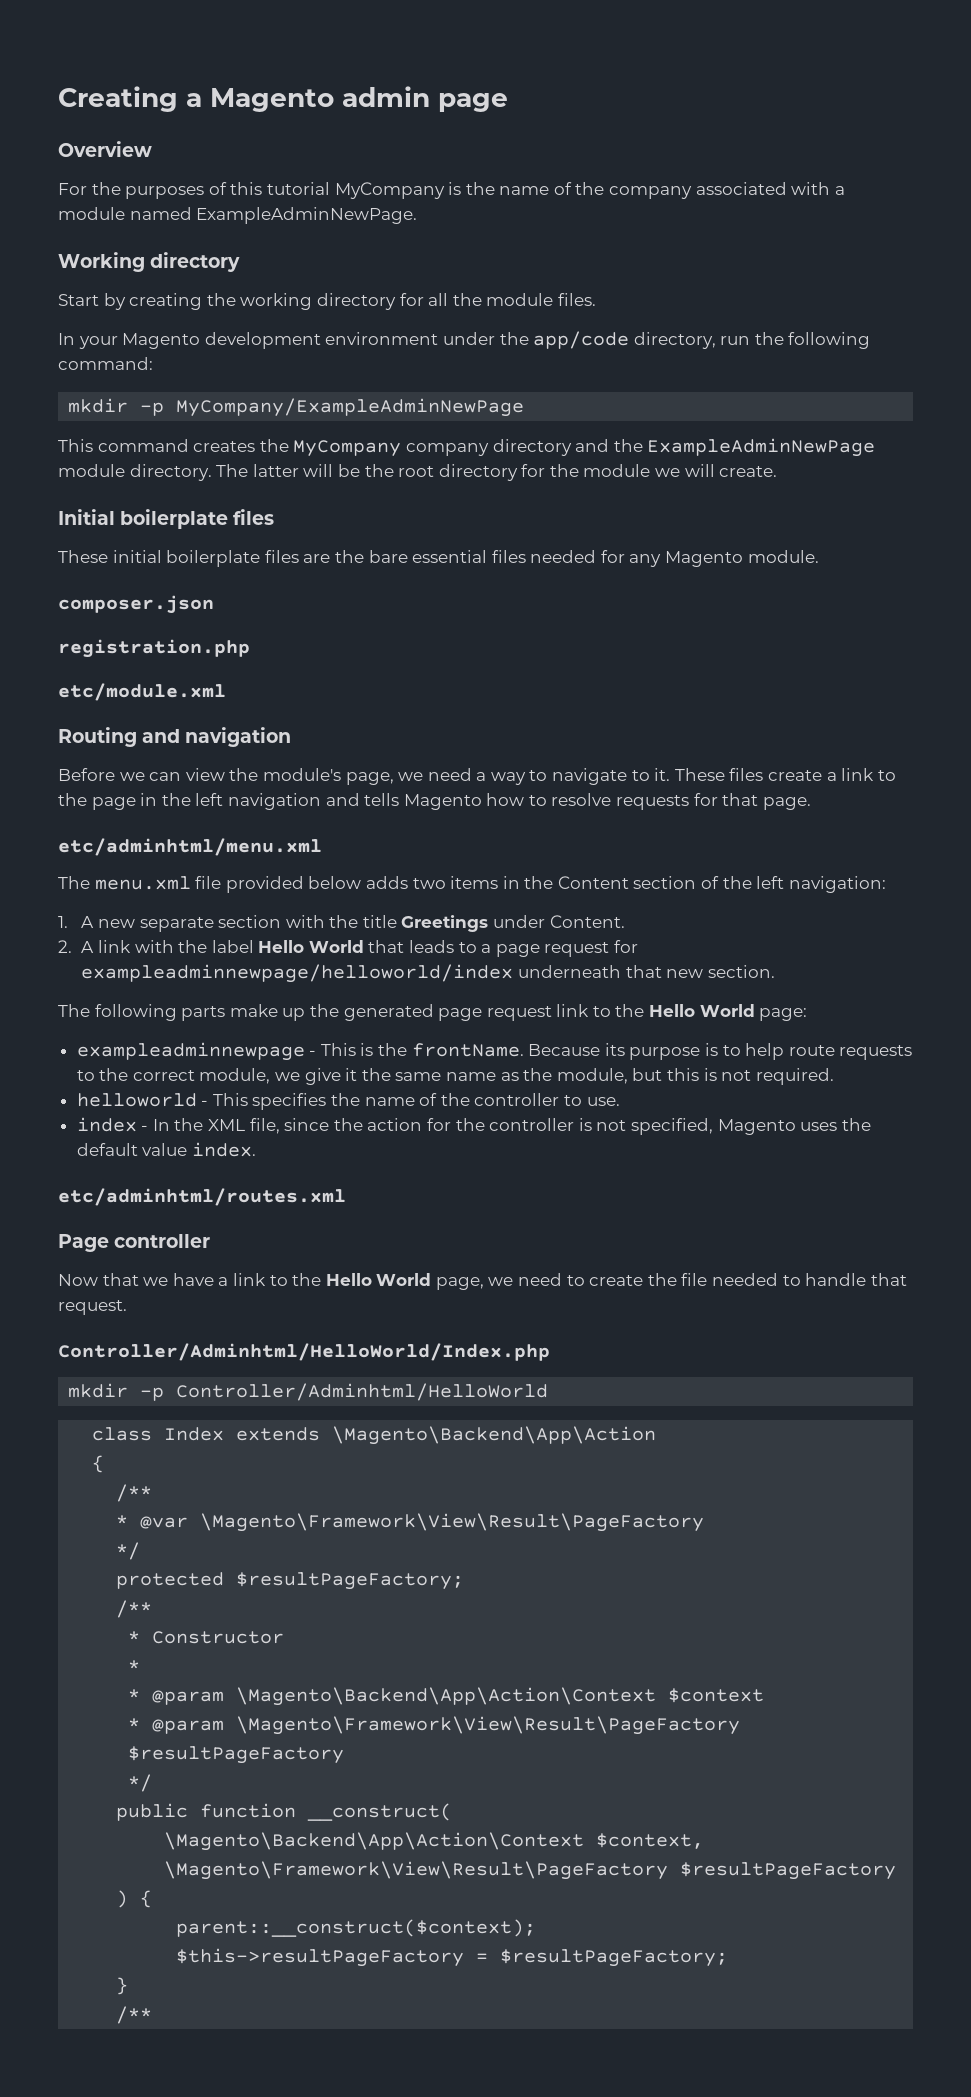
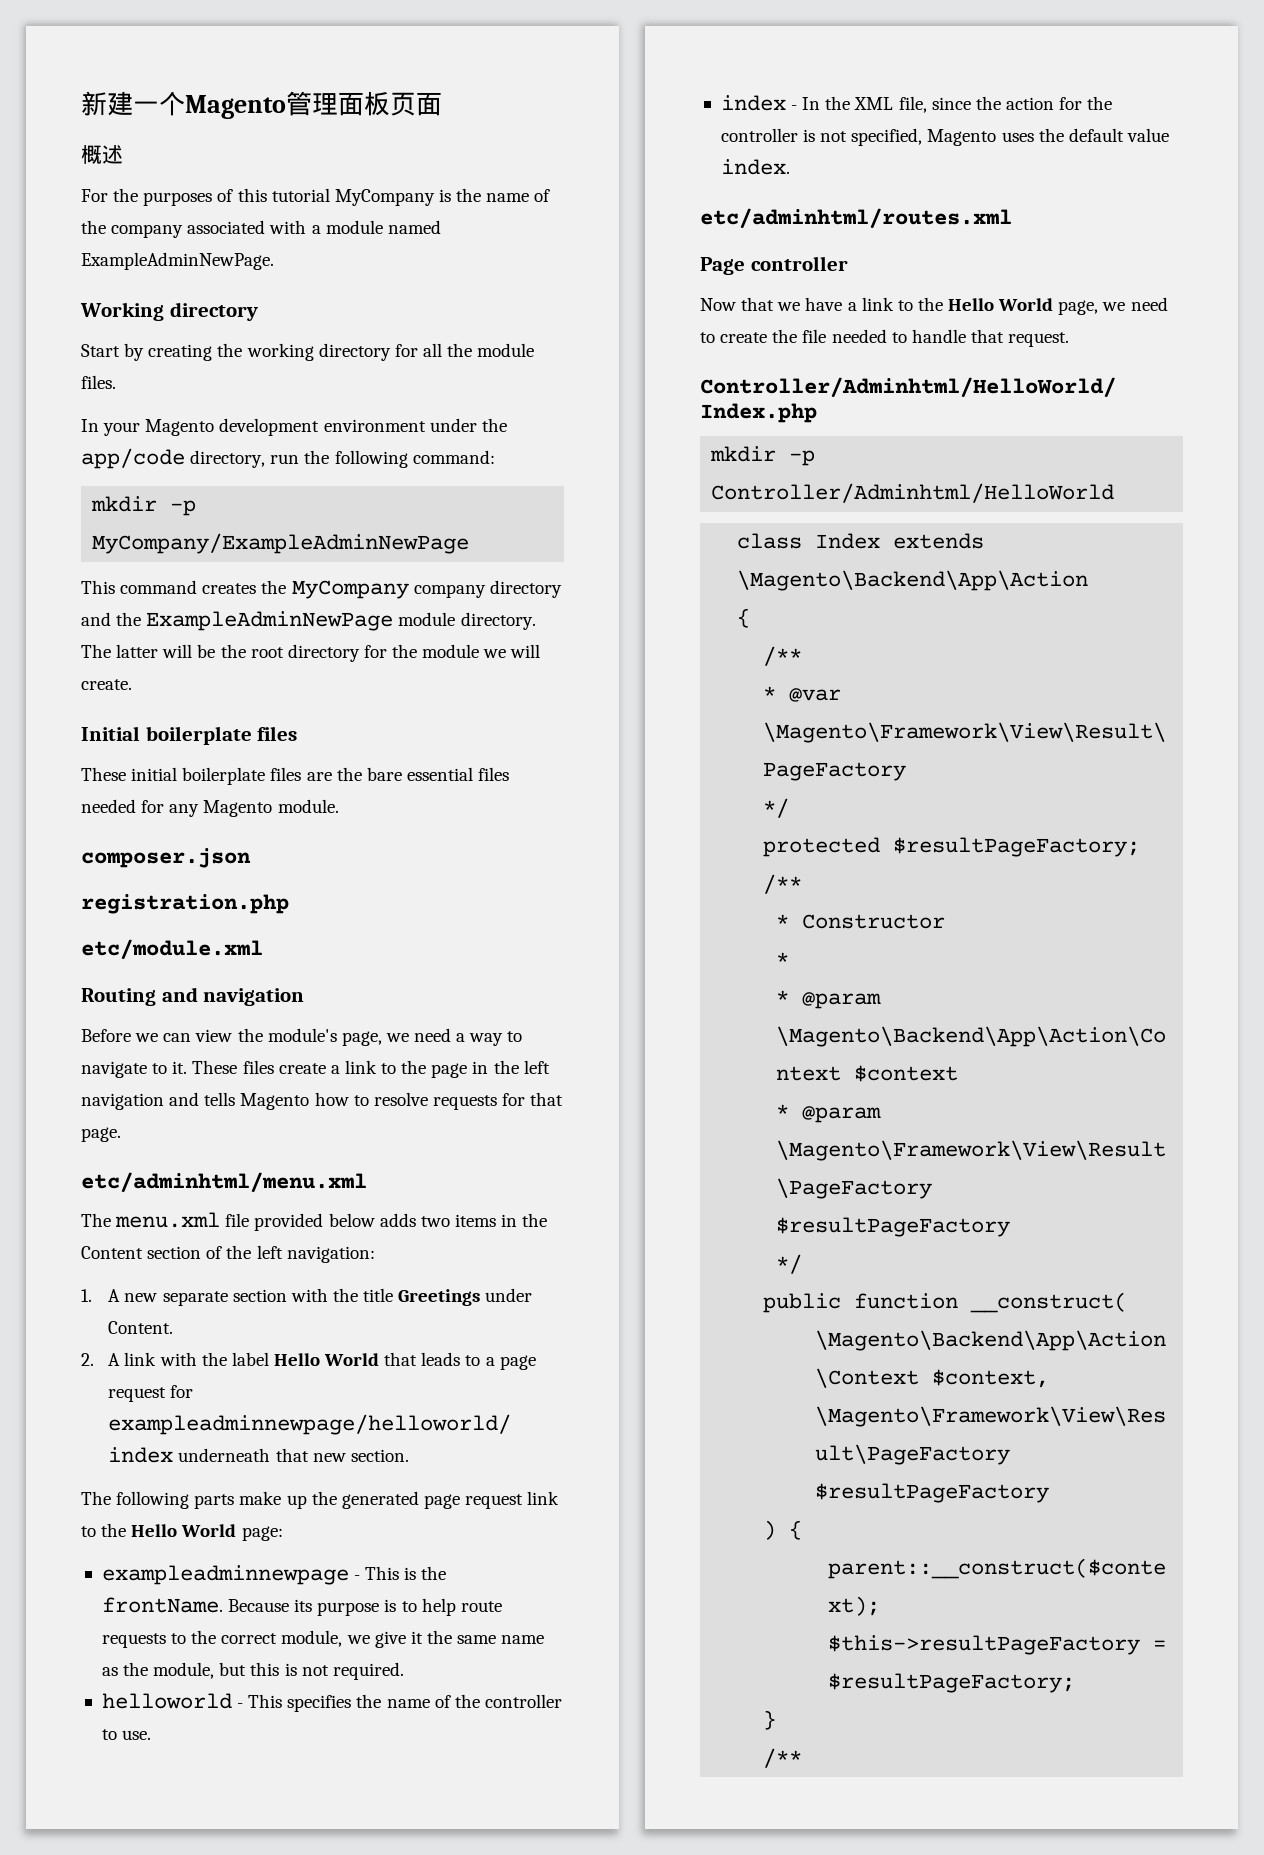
- Creating a Magento admin page
- Overview
+ 新建一个Magento管理面板页面
+ 概述

